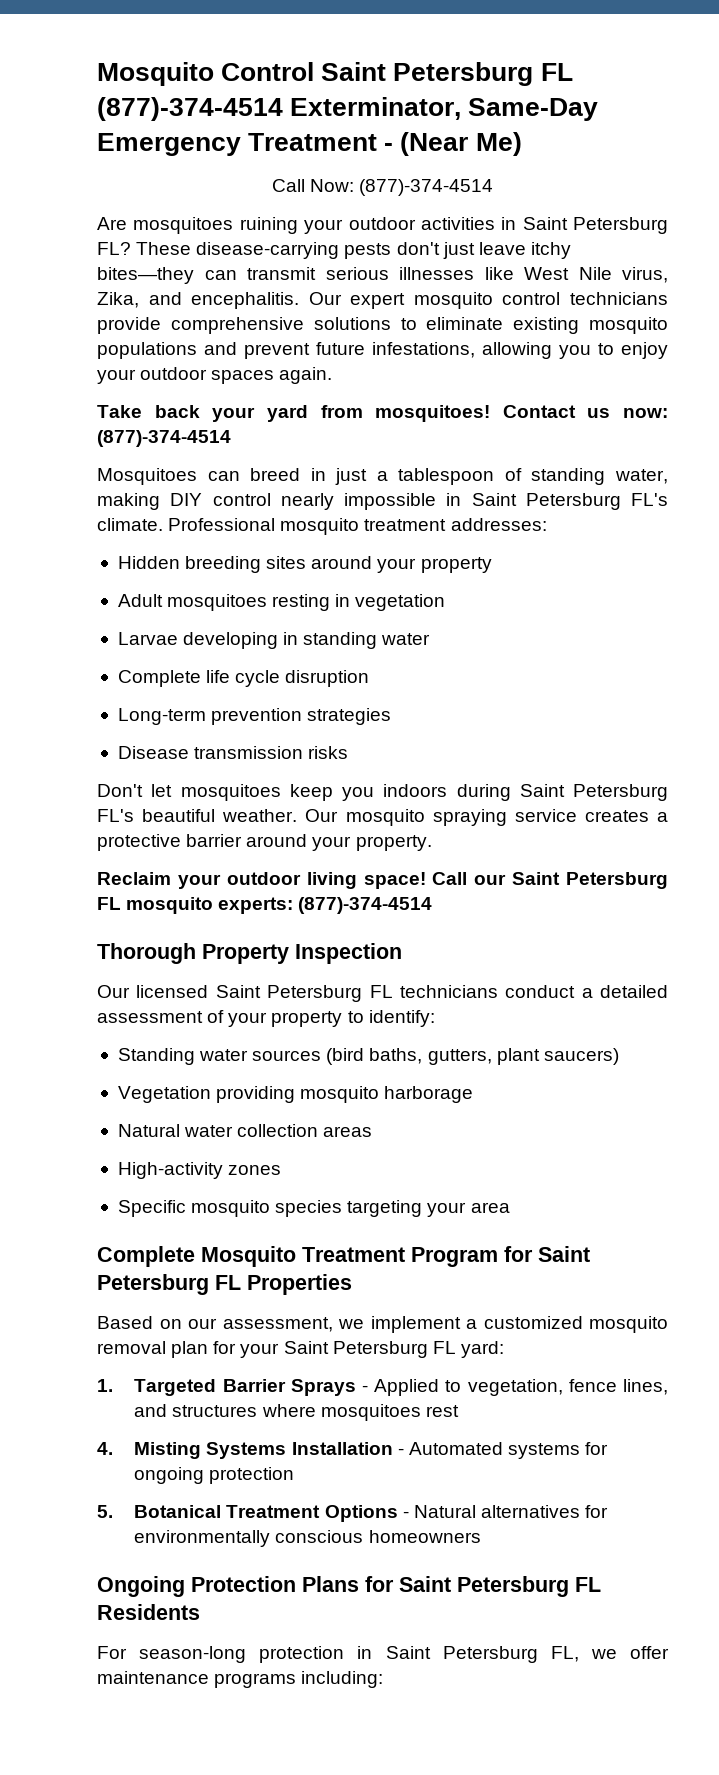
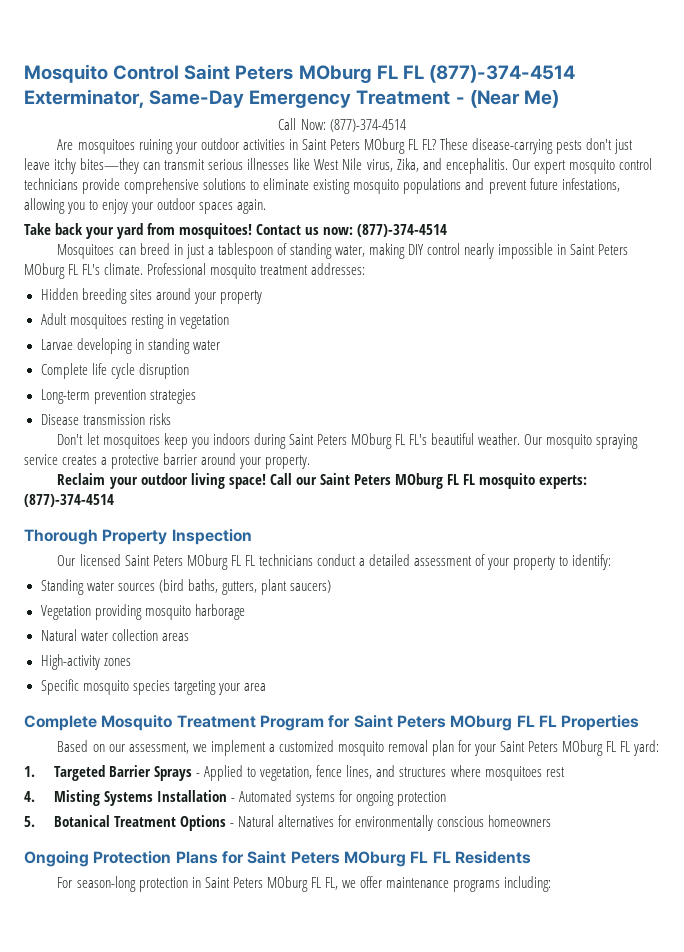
- Mosquito Control Saint Petersburg FL (877)-374-4514 Exterminator, Same-Day Emergency Treatment - (Near Me)
+ Mosquito Control Saint Peters MOburg FL FL (877)-374-4514 Exterminator, Same-Day Emergency Treatment - (Near Me)
- Are mosquitoes ruining your outdoor activities in Saint Petersburg FL?
+ Are mosquitoes ruining your outdoor activities in Saint Peters MOburg FL FL?
- Mosquitoes can breed in just a tablespoon of standing water, making DIY control nearly impossible in Saint Petersburg FL's climate.
+ Mosquitoes can breed in just a tablespoon of standing water, making DIY control nearly impossible in Saint Peters MOburg FL FL's climate.
- Don't let mosquitoes keep you indoors during Saint Petersburg FL's beautiful weather.
+ Don't let mosquitoes keep you indoors during Saint Peters MOburg FL FL's beautiful weather.
- Call our Saint Petersburg FL mosquito experts: (877)-374-4514
+ Call our Saint Peters MOburg FL FL mosquito experts: (877)-374-4514
- Our licensed Saint Petersburg FL technicians conduct a detailed assessment of your property to identify:
+ Our licensed Saint Peters MOburg FL FL technicians conduct a detailed assessment of your property to identify:
- Complete Mosquito Treatment Program for Saint Petersburg FL Properties
+ Complete Mosquito Treatment Program for Saint Peters MOburg FL FL Properties
- Based on our assessment, we implement a customized mosquito removal plan for your Saint Petersburg FL yard:
+ Based on our assessment, we implement a customized mosquito removal plan for your Saint Peters MOburg FL FL yard:
- Ongoing Protection Plans for Saint Petersburg FL Residents
+ Ongoing Protection Plans for Saint Peters MOburg FL FL Residents
- For season-long protection in Saint Petersburg FL, we offer maintenance programs including:
+ For season-long protection in Saint Peters MOburg FL FL, we offer maintenance programs including:

